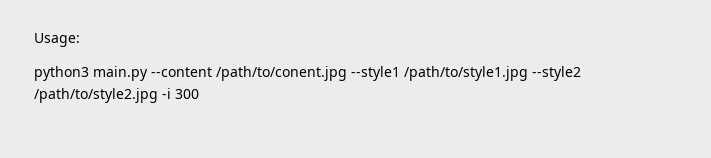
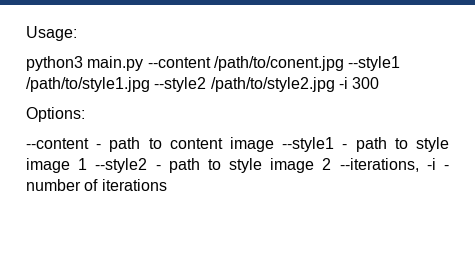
+ Options:
+ --content - path to content image --style1 - path to style image 1 --style2 - path to style image 2 --iterations, -i - number of iterations

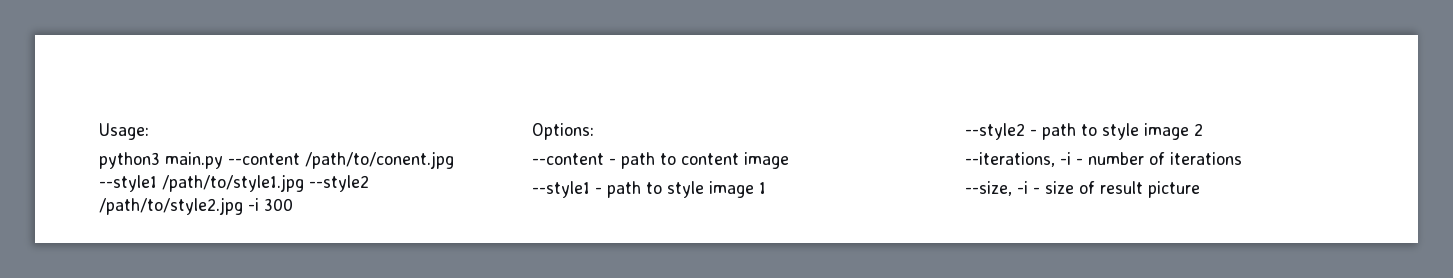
- --content - path to content image --style1 - path to style image 1 --style2 - path to style image 2 --iterations, -i - number of iterations
+ --content - path to content image
+ --style1 - path to style image 1
+ --style2 - path to style image 2
+ --iterations, -i - number of iterations
+ --size, -i - size of result picture

